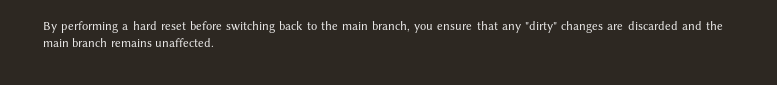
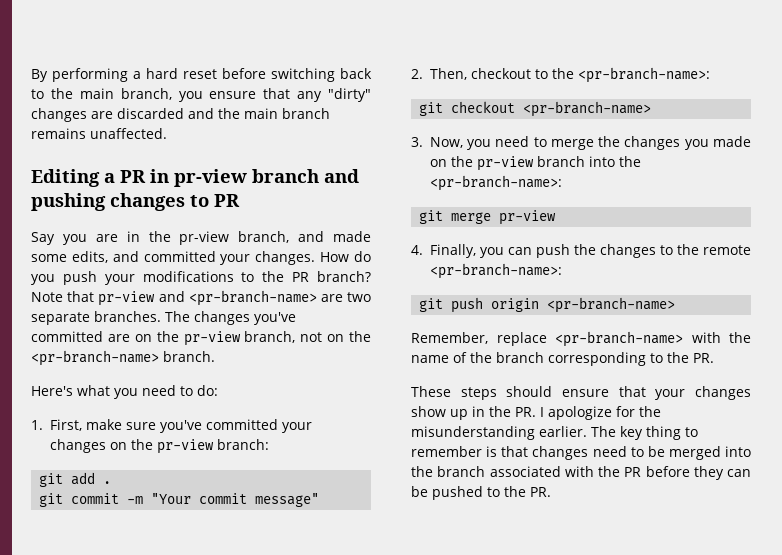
+ Editing a PR in pr-view branch and pushing changes to PR
+ Say you are in the pr-view branch, and made some edits, and committed your changes. How do you push your modifications to the PR branch? Note that pr-view and <pr-branch-name> are two separate branches. The changes you've committed are on the pr-view branch, not on the <pr-branch-name> branch.
+ Here's what you need to do:
+ 1. First, make sure you've committed your changes on the pr-view branch:
+ git add .
+ git commit -m "Your commit message"
+ 2. Then, checkout to the <pr-branch-name>:
+ git checkout <pr-branch-name>
+ 3. Now, you need to merge the changes you made on the pr-view branch into the <pr-branch-name>:
+ git merge pr-view
+ 4. Finally, you can push the changes to the remote <pr-branch-name>:
+ git push origin <pr-branch-name>
+ Remember, replace <pr-branch-name> with the name of the branch corresponding to the PR.
+ These steps should ensure that your changes show up in the PR. I apologize for the misunderstanding earlier. The key thing to remember is that changes need to be merged into the branch associated with the PR before they can be pushed to the PR.

